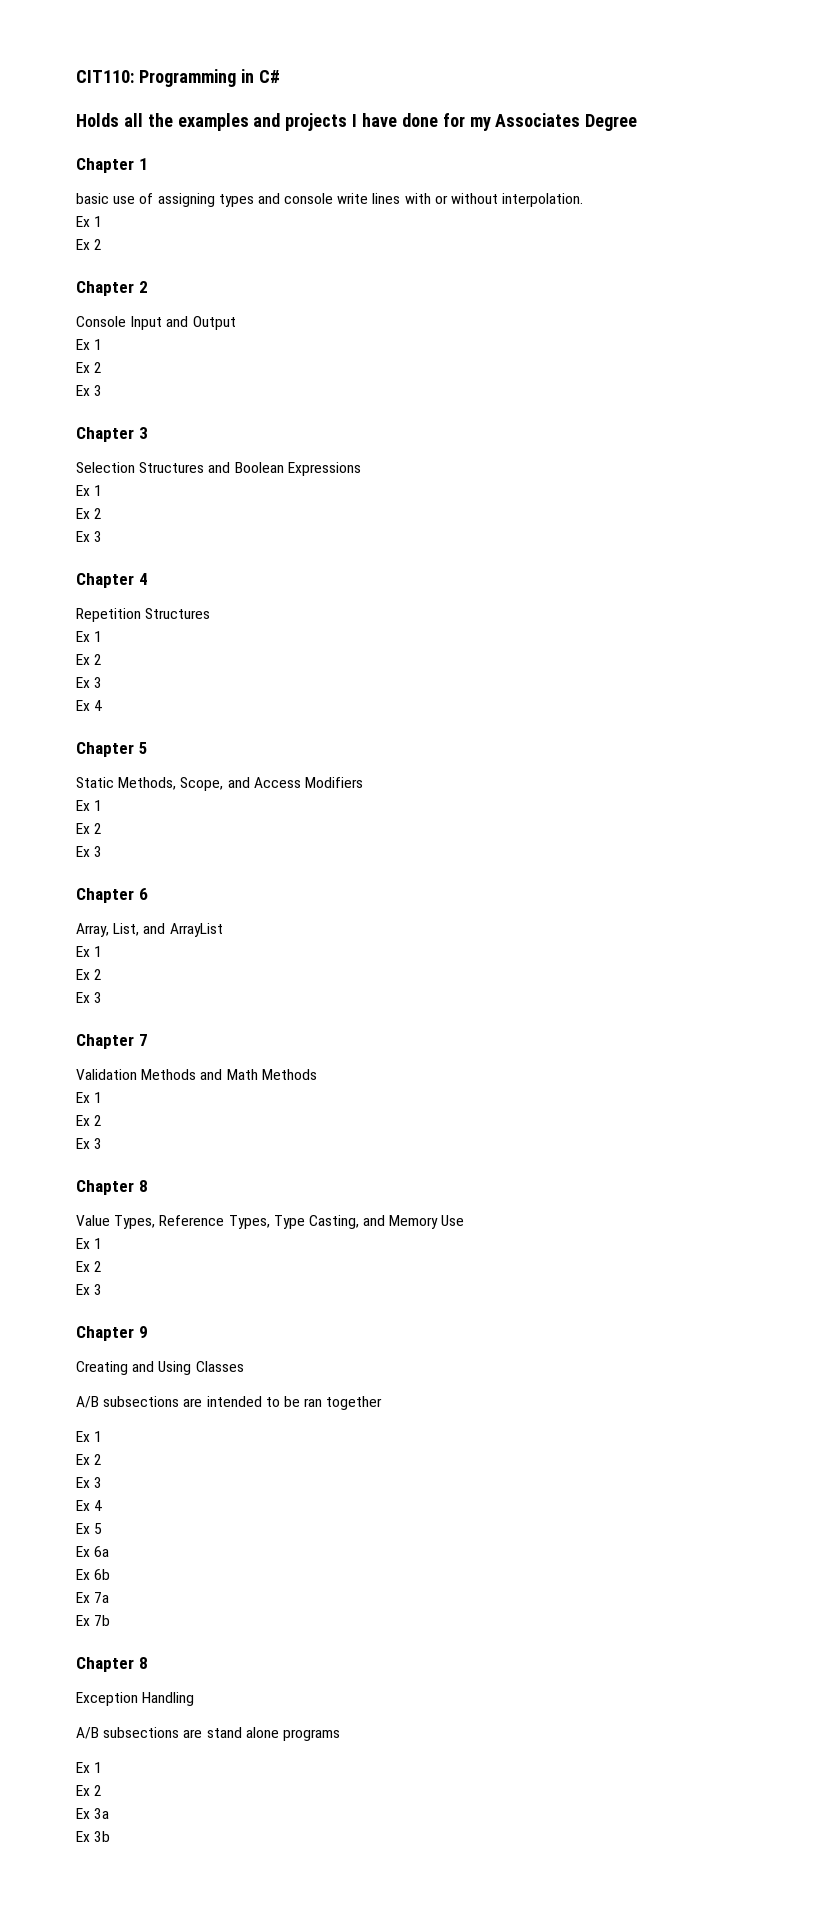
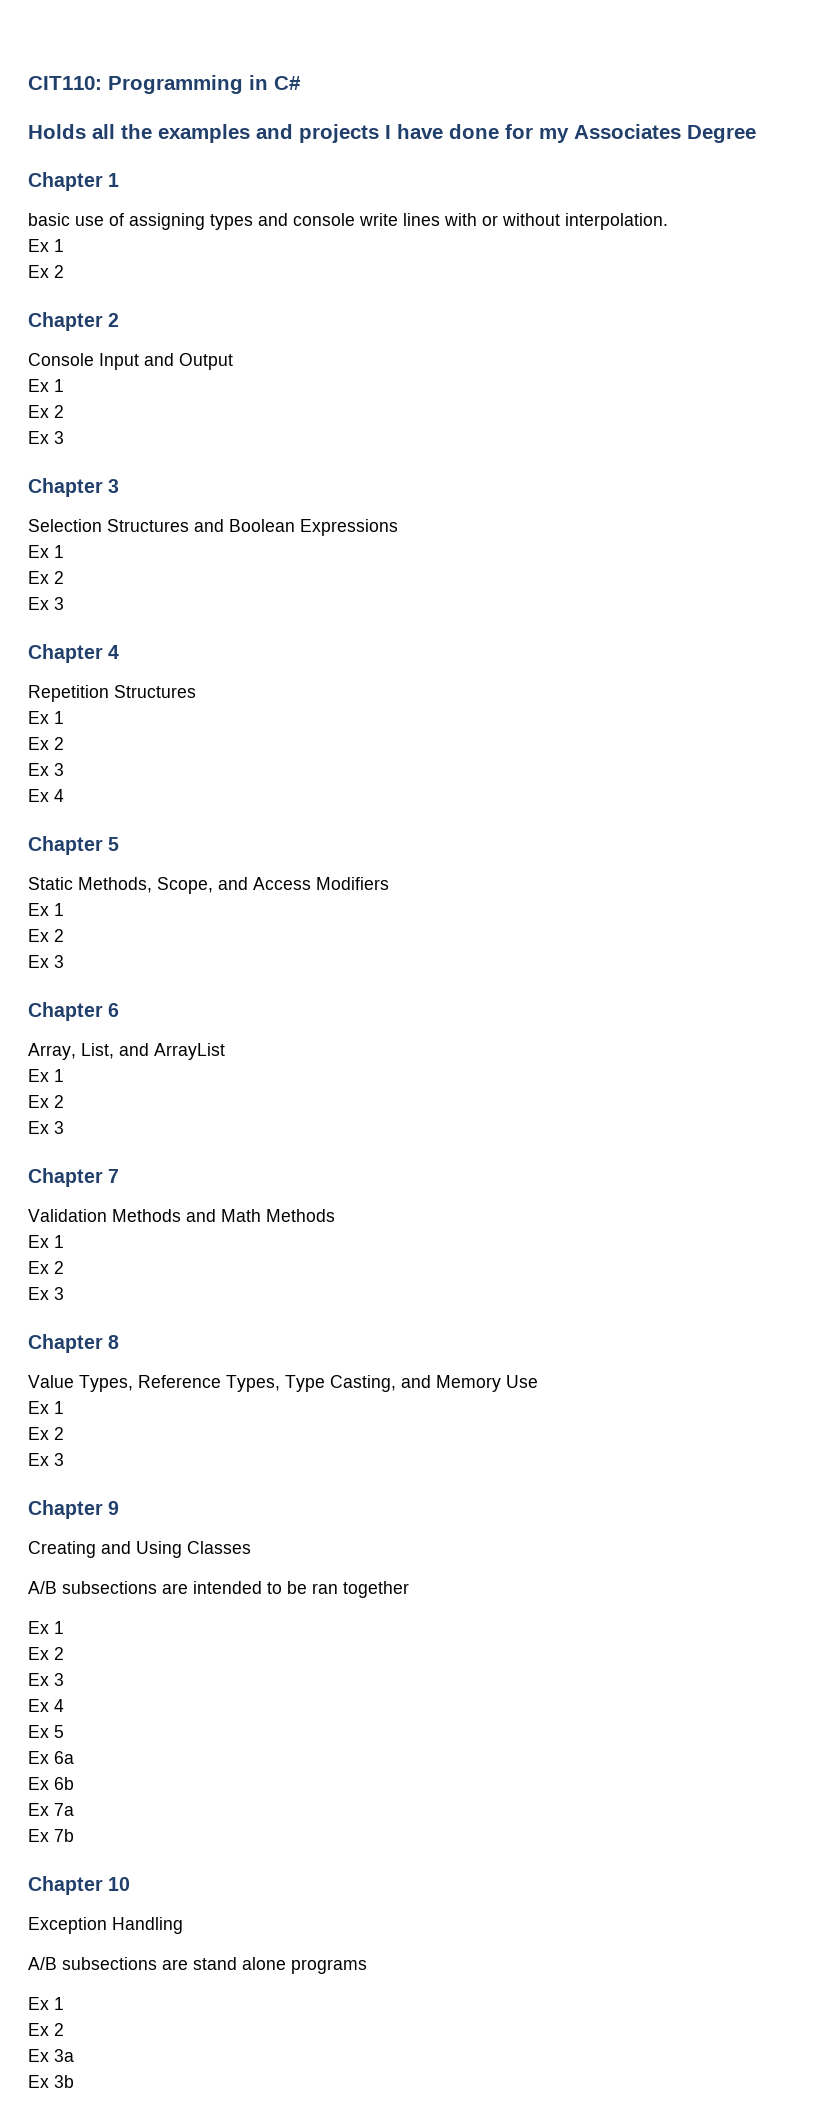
  Ex 7b
- Chapter 8
+ Chapter 10

